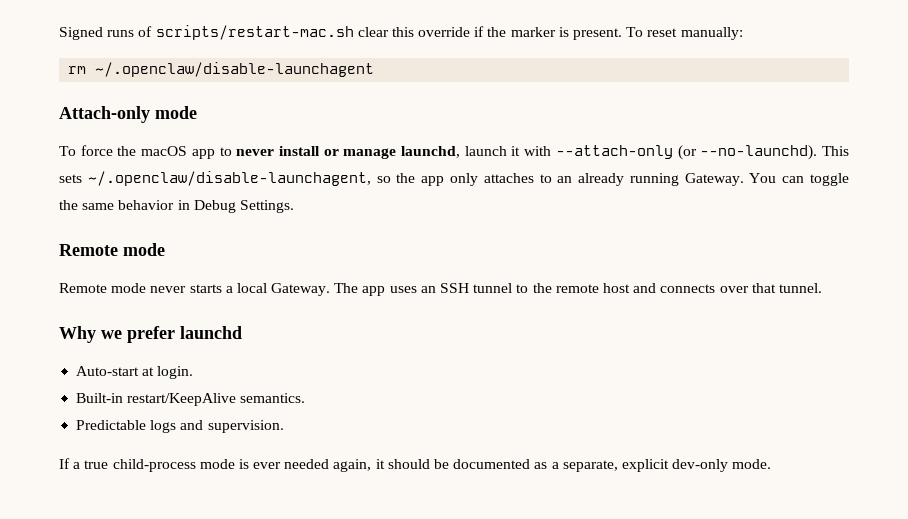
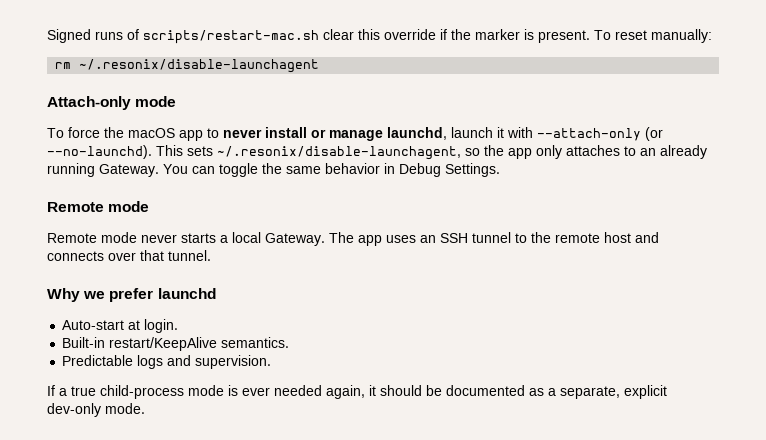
- rm ~/.openclaw/disable-launchagent
+ rm ~/.resonix/disable-launchagent
- This sets ~/.openclaw/disable-launchagent, so the app only attaches to an already running Gateway.
+ This sets ~/.resonix/disable-launchagent, so the app only attaches to an already running Gateway.

